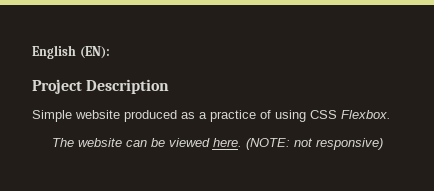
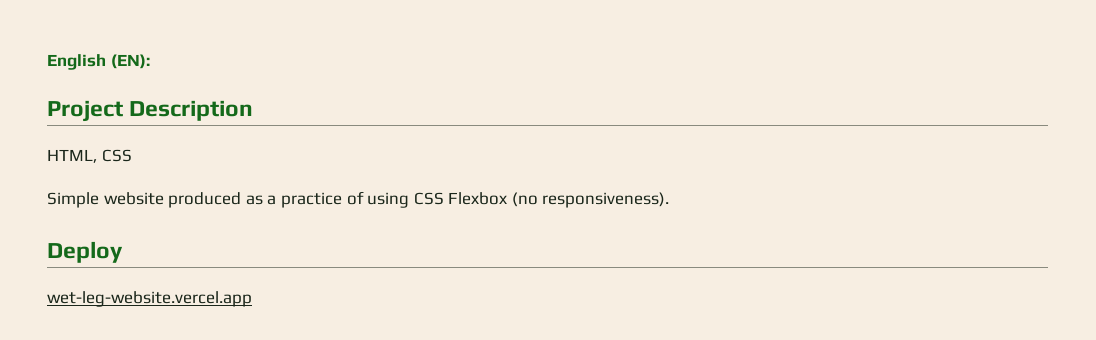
+ HTML, CSS
- Simple website produced as a practice of using CSS Flexbox.
- The website can be viewed here. (NOTE: not responsive)
+ Simple website produced as a practice of using CSS Flexbox (no responsiveness).
+ Deploy
+ wet-leg-website.vercel.app

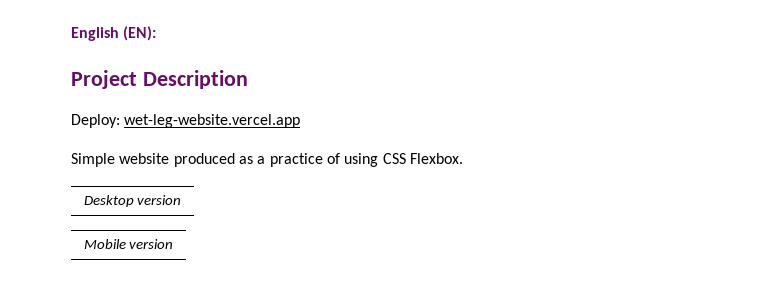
- HTML, CSS
+ Deploy: wet-leg-website.vercel.app
- Simple website produced as a practice of using CSS Flexbox (no responsiveness).
- Deploy
- wet-leg-website.vercel.app
+ Simple website produced as a practice of using CSS Flexbox.
+ Desktop version
+ Mobile version

